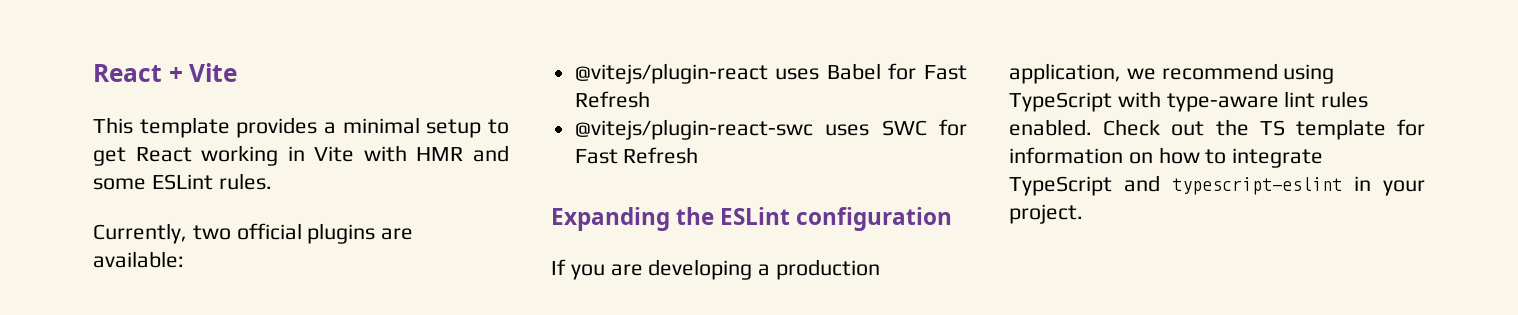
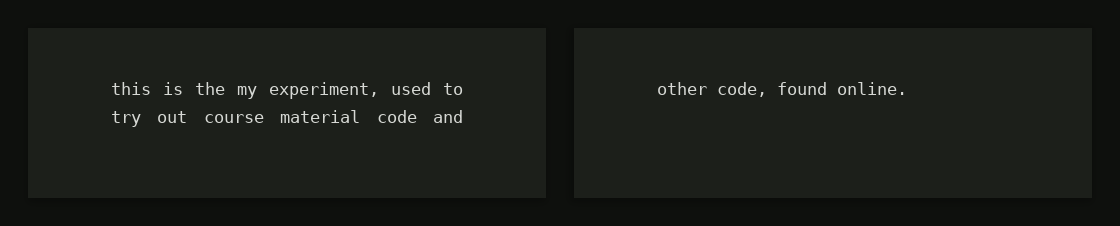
- React + Vite
- This template provides a minimal setup to get React working in Vite with HMR and some ESLint rules.
- Currently, two official plugins are available:
- @vitejs/plugin-react uses Babel for Fast Refresh
- @vitejs/plugin-react-swc uses SWC for Fast Refresh
- Expanding the ESLint configuration
- If you are developing a production application, we recommend using TypeScript with type-aware lint rules enabled. Check out the TS template for information on how to integrate TypeScript and typescript-eslint in your project.
+ this is the my experiment, used to try out course material code and other code, found online.

